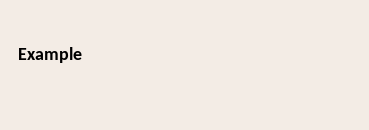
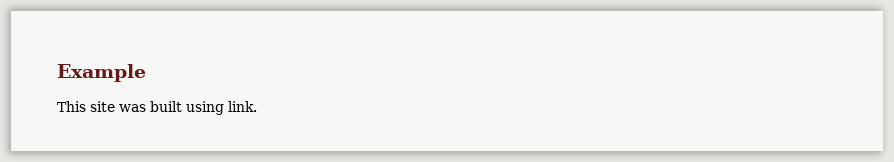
+ This site was built using link.

